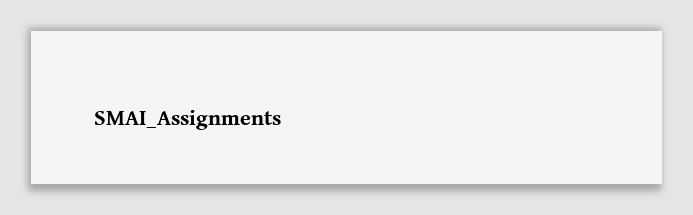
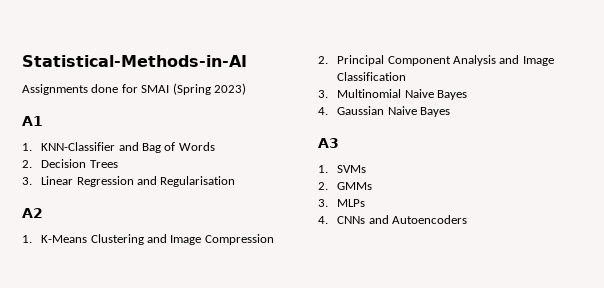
- SMAI_Assignments
+ Statistical-Methods-in-AI
+ Assignments done for SMAI (Spring 2023)
+ A1
+ 1. KNN-Classifier and Bag of Words
+ 2. Decision Trees
+ 3. Linear Regression and Regularisation
+ A2
+ 1. K-Means Clustering and Image Compression
+ 2. Principal Component Analysis and Image Classification
+ 3. Multinomial Naive Bayes
+ 4. Gaussian Naive Bayes
+ A3
+ 1. SVMs
+ 2. GMMs
+ 3. MLPs
+ 4. CNNs and Autoencoders

